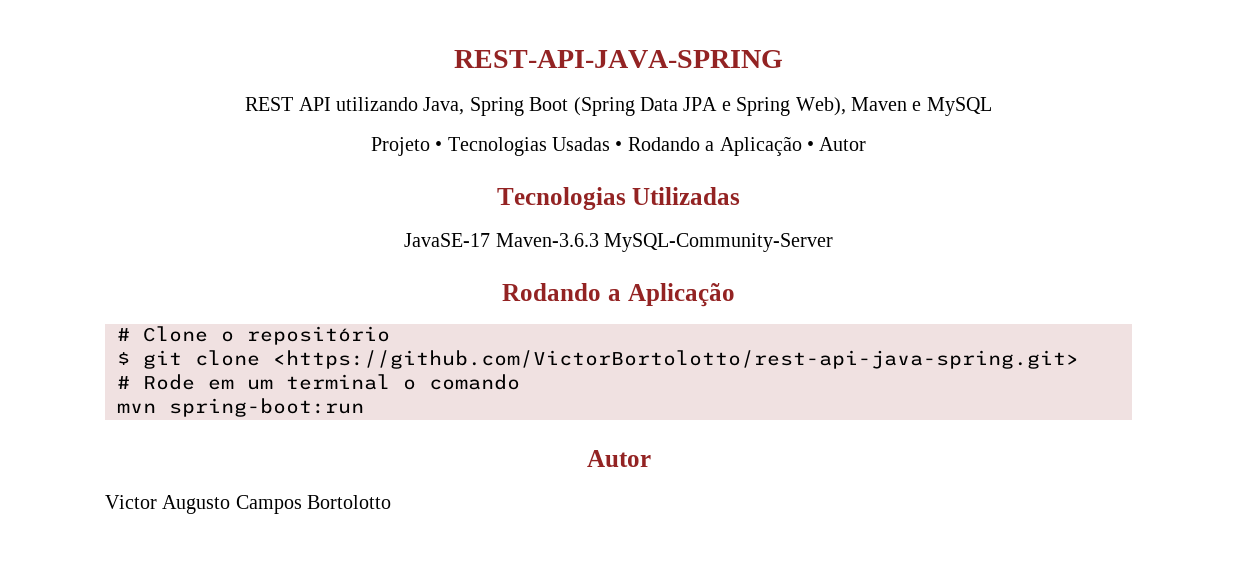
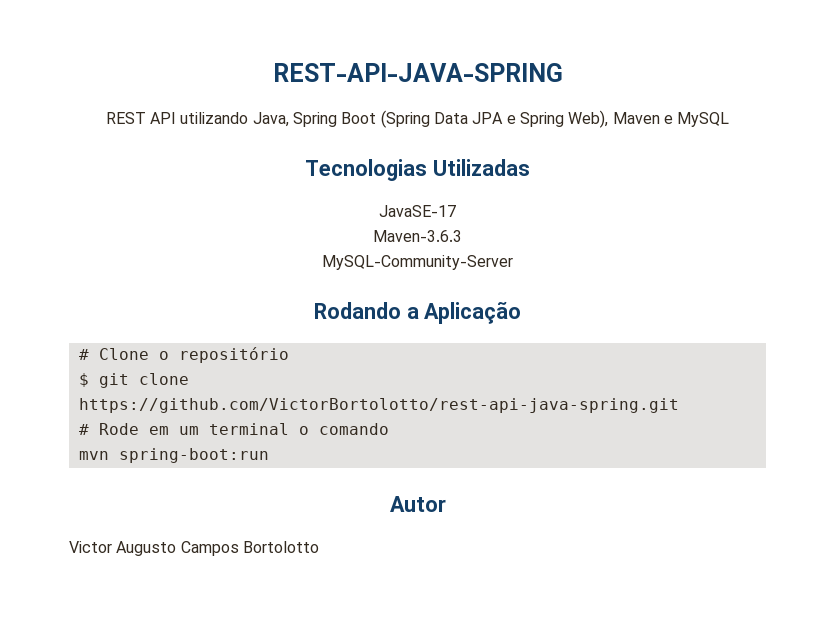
- Projeto • Tecnologias Usadas • Rodando a Aplicação • Autor
- JavaSE-17 Maven-3.6.3 MySQL-Community-Server
+ JavaSE-17
+ Maven-3.6.3
+ MySQL-Community-Server
- $ git clone <https://github.com/VictorBortolotto/rest-api-java-spring.git>
+ $ git clone https://github.com/VictorBortolotto/rest-api-java-spring.git

